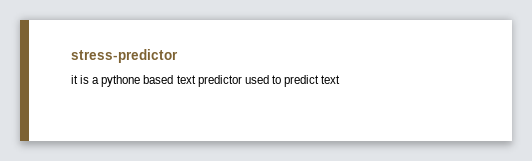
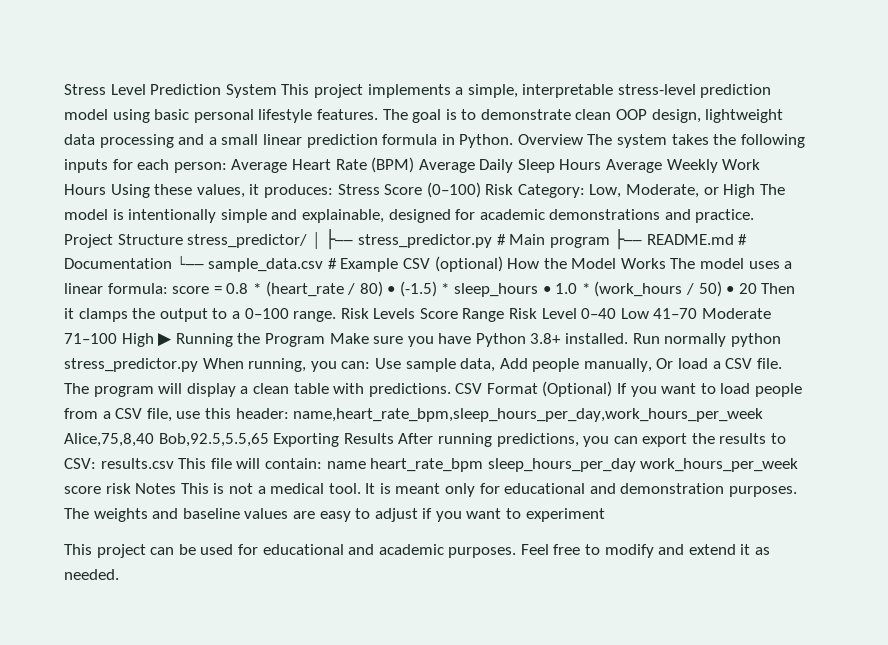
- stress-predictor
- it is a pythone based text predictor used to predict text
+ Stress Level Prediction System This project implements a simple, interpretable stress-level prediction model using basic personal lifestyle features. The goal is to demonstrate clean OOP design, lightweight data processing and a small linear prediction formula in Python. Overview The system takes the following inputs for each person: Average Heart Rate (BPM) Average Daily Sleep Hours Average Weekly Work Hours Using these values, it produces: Stress Score (0–100) Risk Category: Low, Moderate, or High The model is intentionally simple and explainable, designed for academic demonstrations and practice. Project Structure stress_predictor/ │ ├── stress_predictor.py # Main program ├── README.md # Documentation └── sample_data.csv # Example CSV (optional) How the Model Works The model uses a linear formula: score = 0.8 * (heart_rate / 80) • (-1.5) * sleep_hours • 1.0 * (work_hours / 50) • 20 Then it clamps the output to a 0–100 range. Risk Levels Score Range Risk Level 0–40 Low 41–70 Moderate 71–100 High ▶ Running the Program Make sure you have Python 3.8+ installed. Run normally python stress_predictor.py When running, you can: Use sample data, Add people manually, Or load a CSV file. The program will display a clean table with predictions. CSV Format (Optional) If you want to load people from a CSV file, use this header: name,heart_rate_bpm,sleep_hours_per_day,work_hours_per_week Alice,75,8,40 Bob,92.5,5.5,65 Exporting Results After running predictions, you can export the results to CSV: results.csv This file will contain: name heart_rate_bpm sleep_hours_per_day work_hours_per_week score risk Notes This is not a medical tool. It is meant only for educational and demonstration purposes. The weights and baseline values are easy to adjust if you want to experiment
+ This project can be used for educational and academic purposes. Feel free to modify and extend it as needed.

